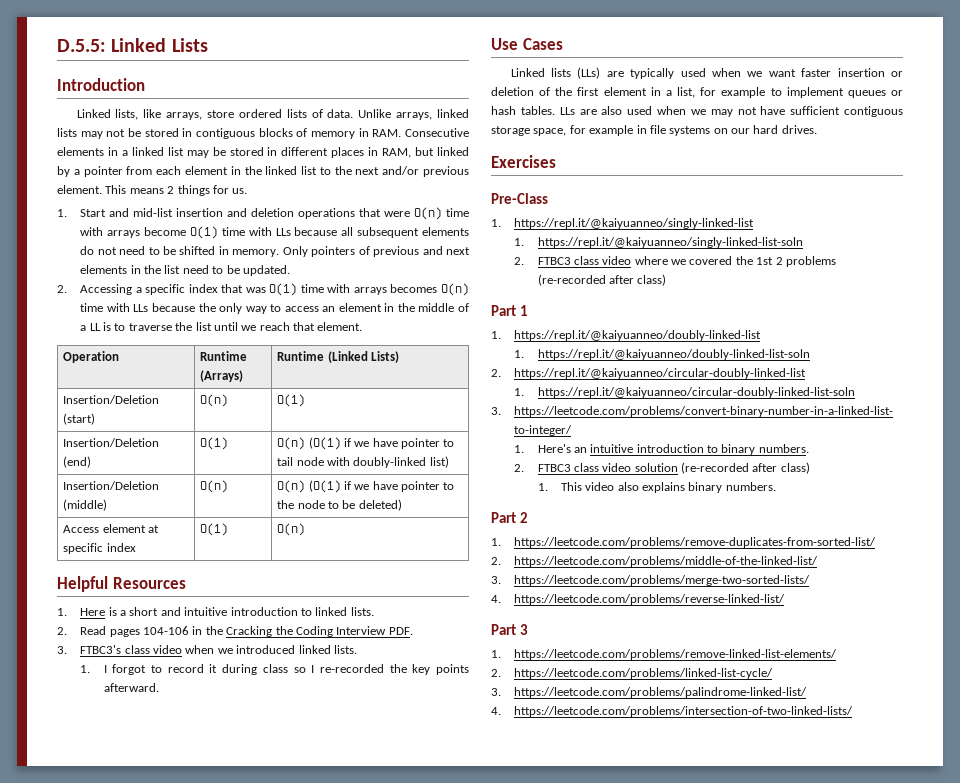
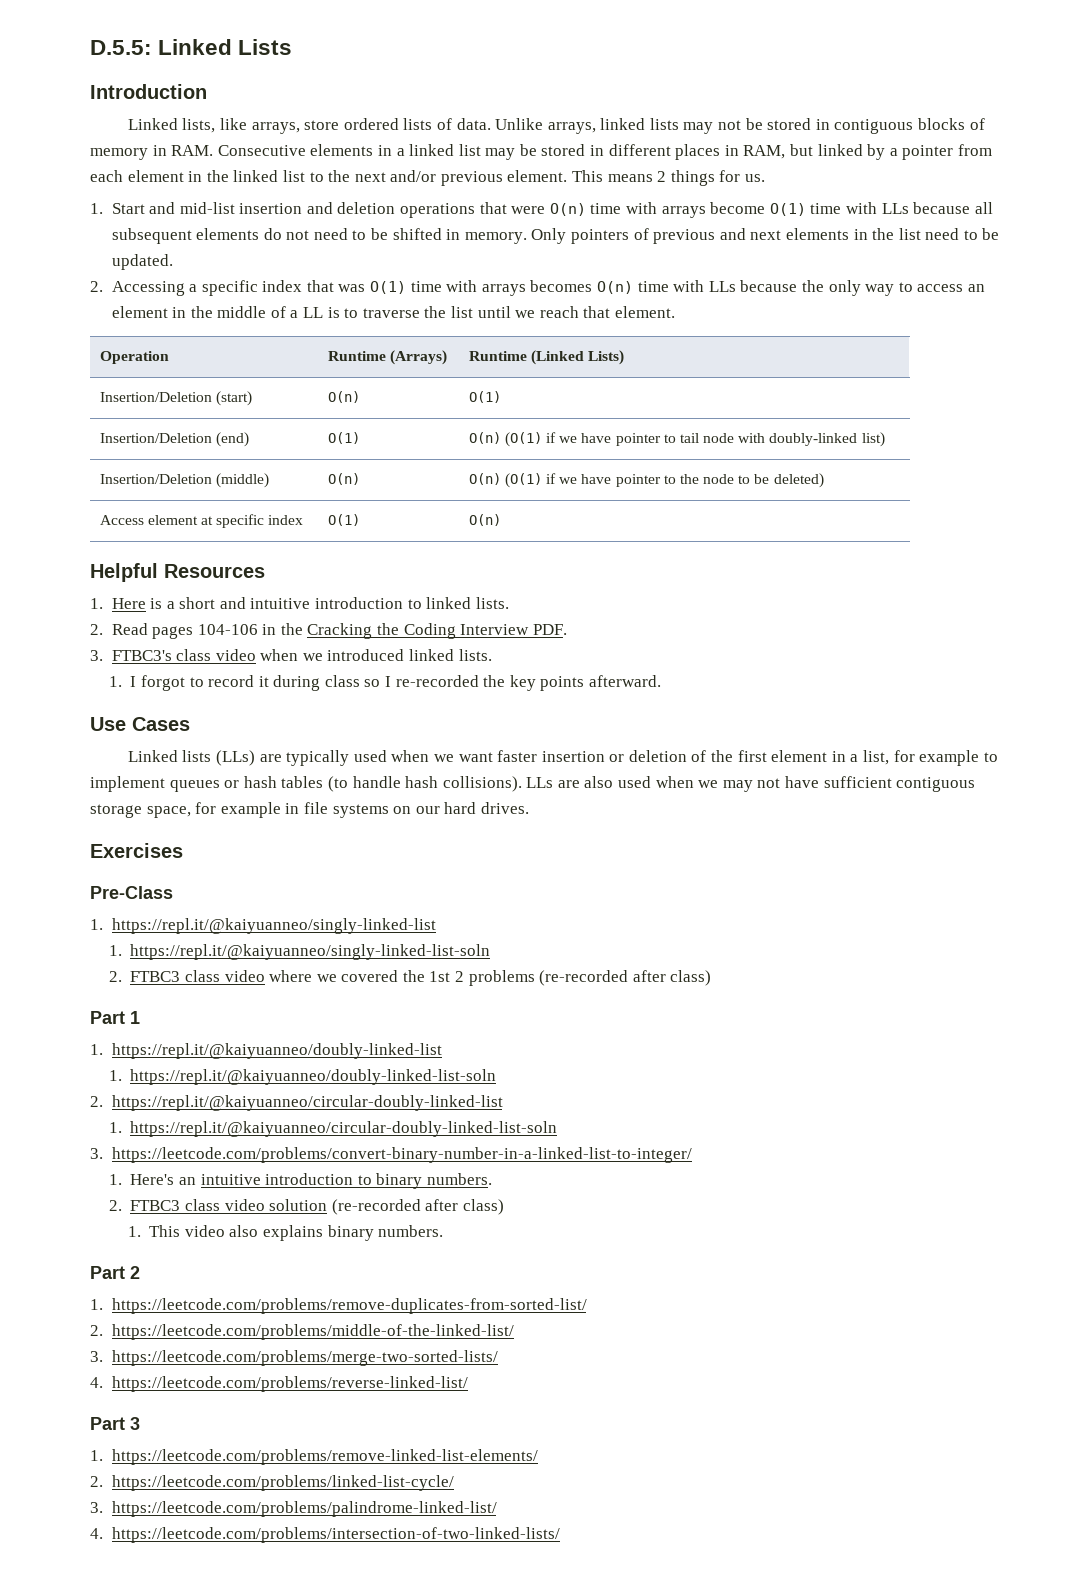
- Linked lists (LLs) are typically used when we want faster insertion or deletion of the first element in a list, for example to implement queues or hash tables.
+ Linked lists (LLs) are typically used when we want faster insertion or deletion of the first element in a list, for example to implement queues or hash tables (to handle hash collisions).

